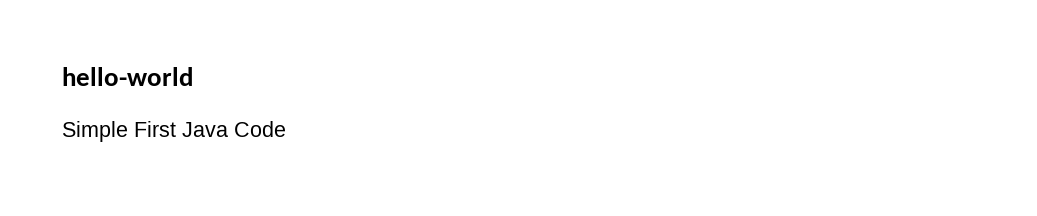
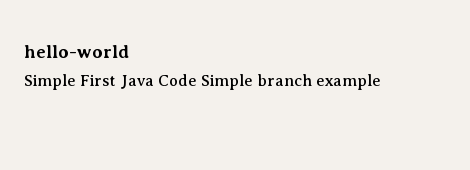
- Simple First Java Code
+ Simple First Java Code Simple branch example

